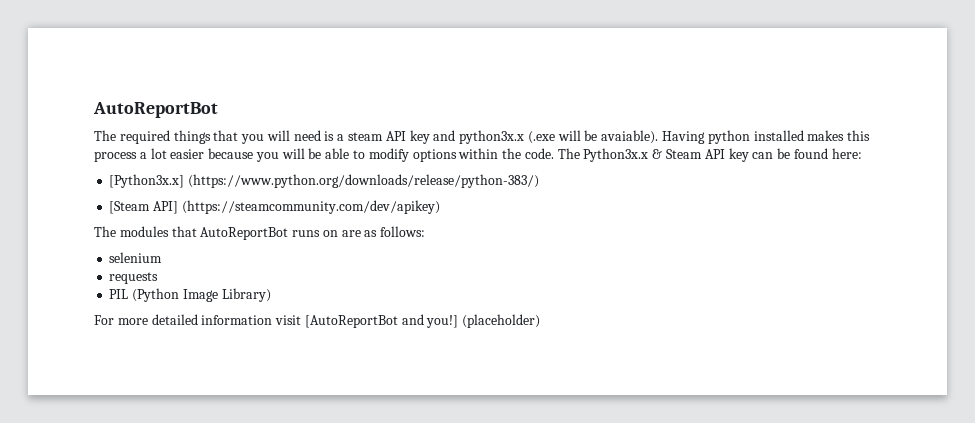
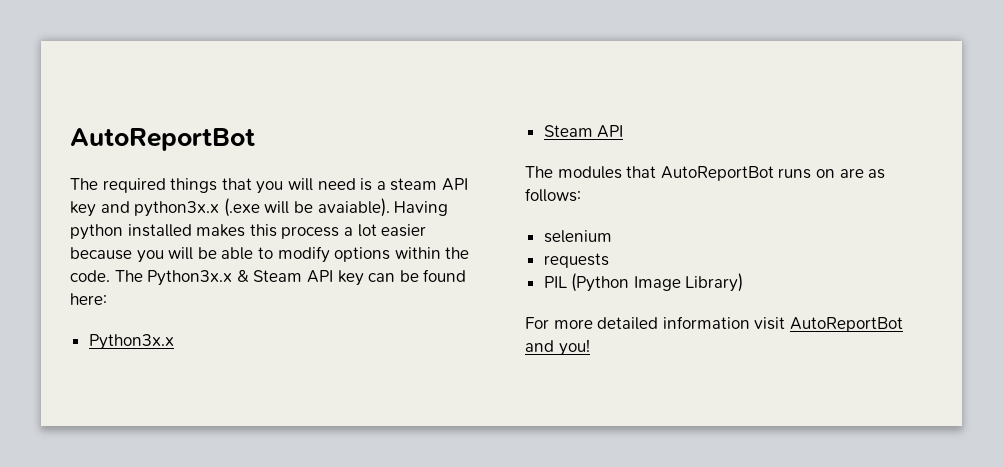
  The Python3x.x & Steam API key can be found here:
- [Python3x.x] (https://www.python.org/downloads/release/python-383/)
- [Steam API] (https://steamcommunity.com/dev/apikey)
+ Python3x.x
+ Steam API
- For more detailed information visit [AutoReportBot and you!] (placeholder)
+ For more detailed information visit AutoReportBot and you!

